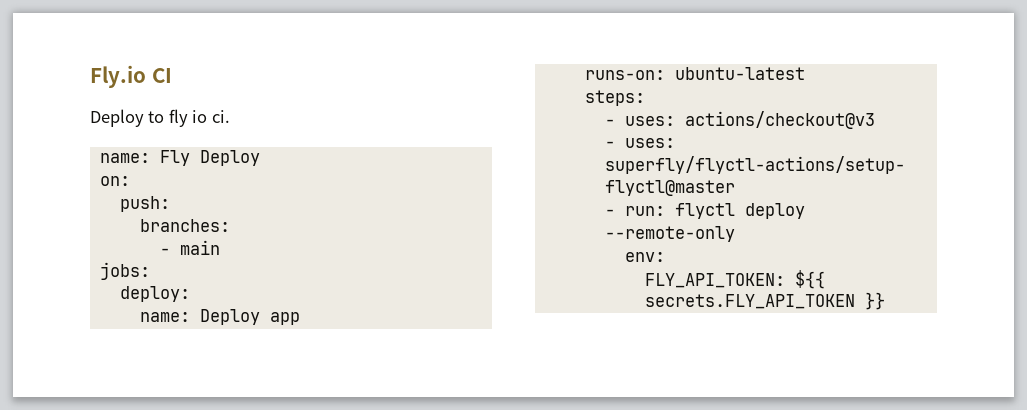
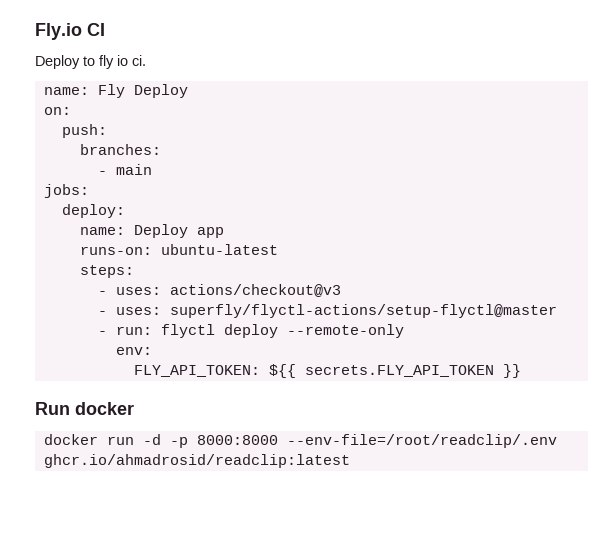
+ Run docker
+ docker run -d -p 8000:8000 --env-file=/root/readclip/.env ghcr.io/ahmadrosid/readclip:latest

